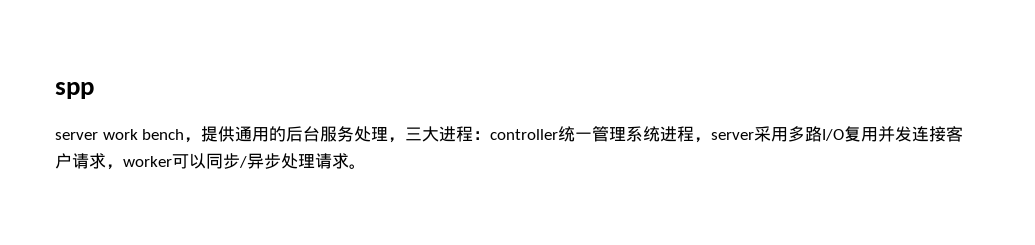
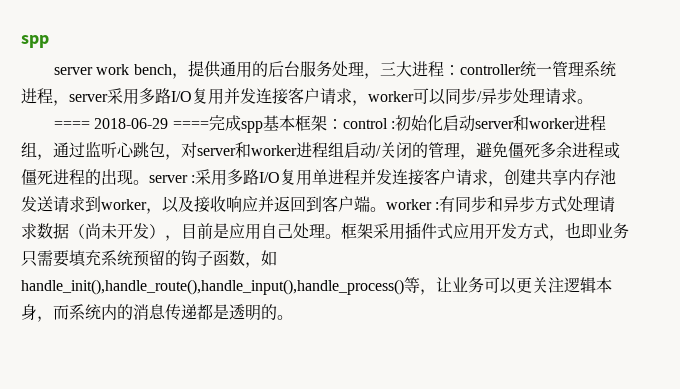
+ ==== 2018-06-29 ====完成spp基本框架：control :初始化启动server和worker进程组，通过监听心跳包，对server和worker进程组启动/关闭的管理，避免僵死多余进程或僵死进程的出现。server :采用多路I/O复用单进程并发连接客户请求，创建共享内存池发送请求到worker，以及接收响应并返回到客户端。worker :有同步和异步方式处理请求数据（尚未开发），目前是应用自己处理。框架采用插件式应用开发方式，也即业务只需要填充系统预留的钩子函数，如handle_init(),handle_route(),handle_input(),handle_process()等，让业务可以更关注逻辑本身，而系统内的消息传递都是透明的。

